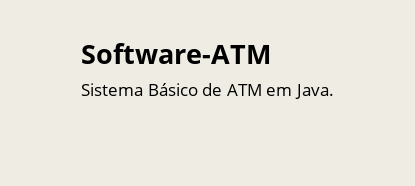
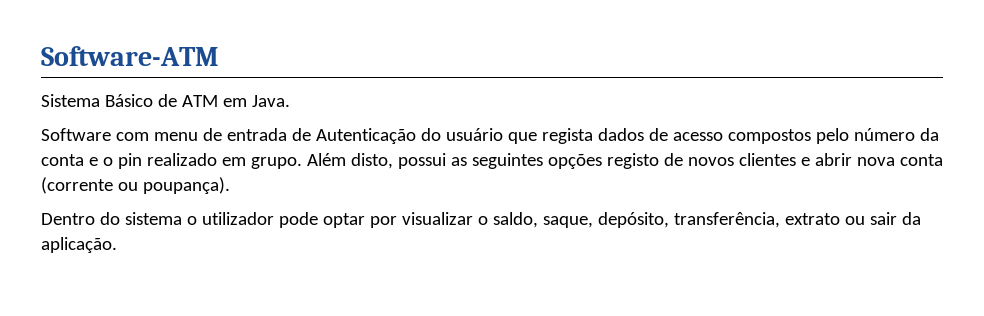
+ Software com menu de entrada de Autenticação do usuário que regista dados de acesso compostos pelo número da conta e o pin realizado em grupo. Além disto, possui as seguintes opções registo de novos clientes e abrir nova conta (corrente ou poupança).
+ Dentro do sistema o utilizador pode optar por visualizar o saldo, saque, depósito, transferência, extrato ou sair da aplicação.

